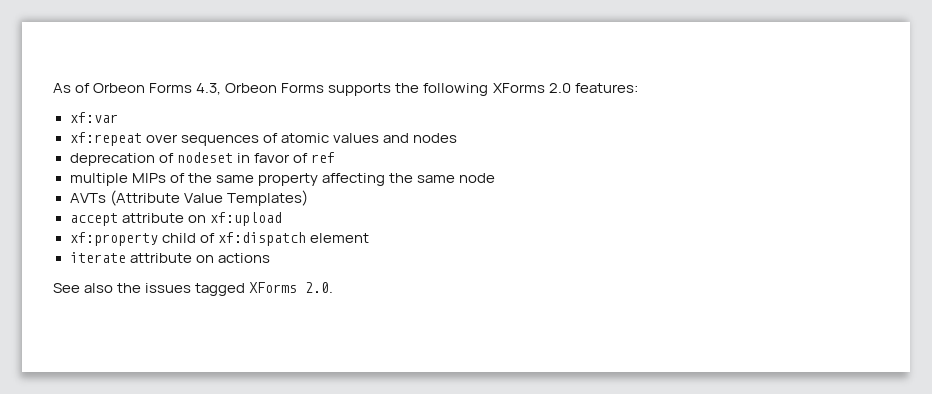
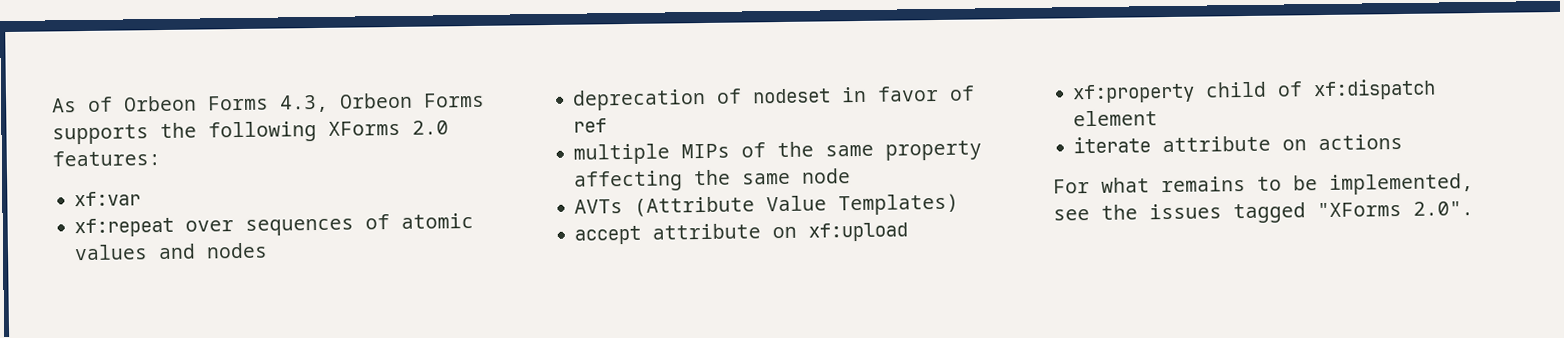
- See also the issues tagged XForms 2.0.
+ For what remains to be implemented, see the issues tagged "XForms 2.0".

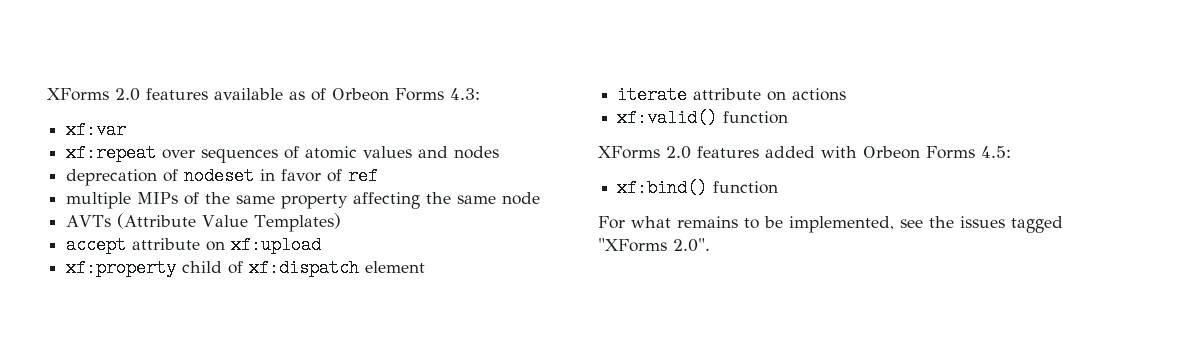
- As of Orbeon Forms 4.3, Orbeon Forms supports the following XForms 2.0 features:
+ XForms 2.0 features available as of Orbeon Forms 4.3:
+ xf:valid() function
+ XForms 2.0 features added with Orbeon Forms 4.5:
+ xf:bind() function

